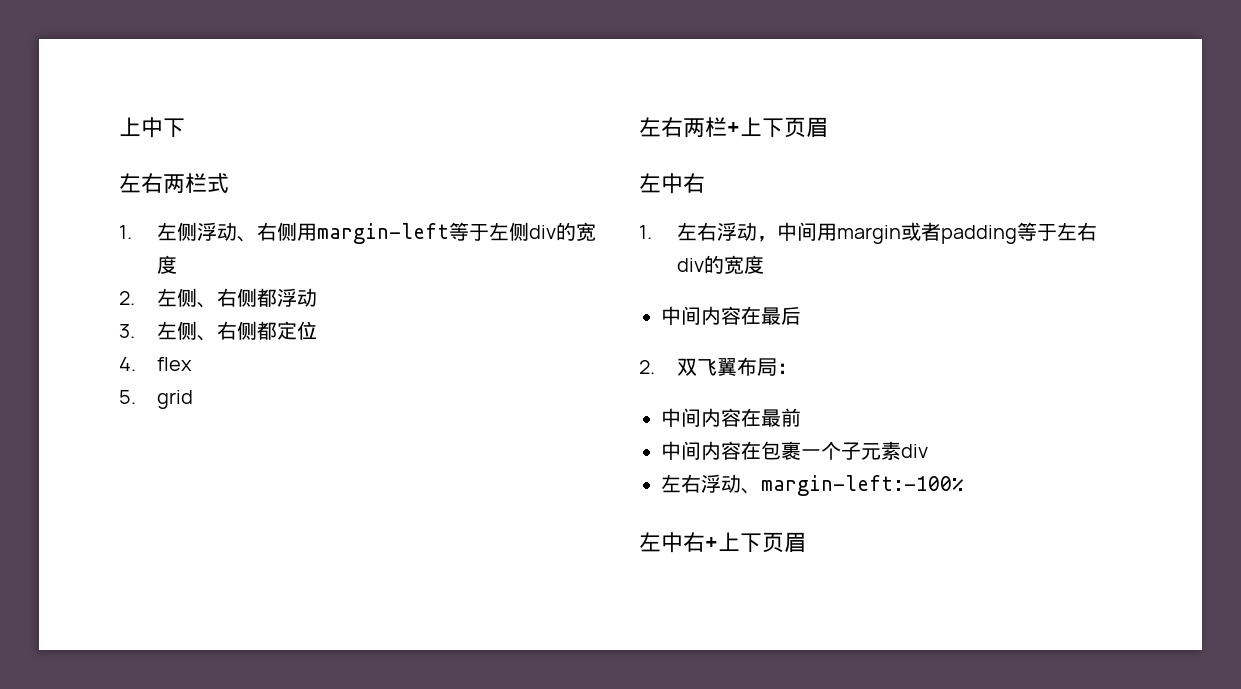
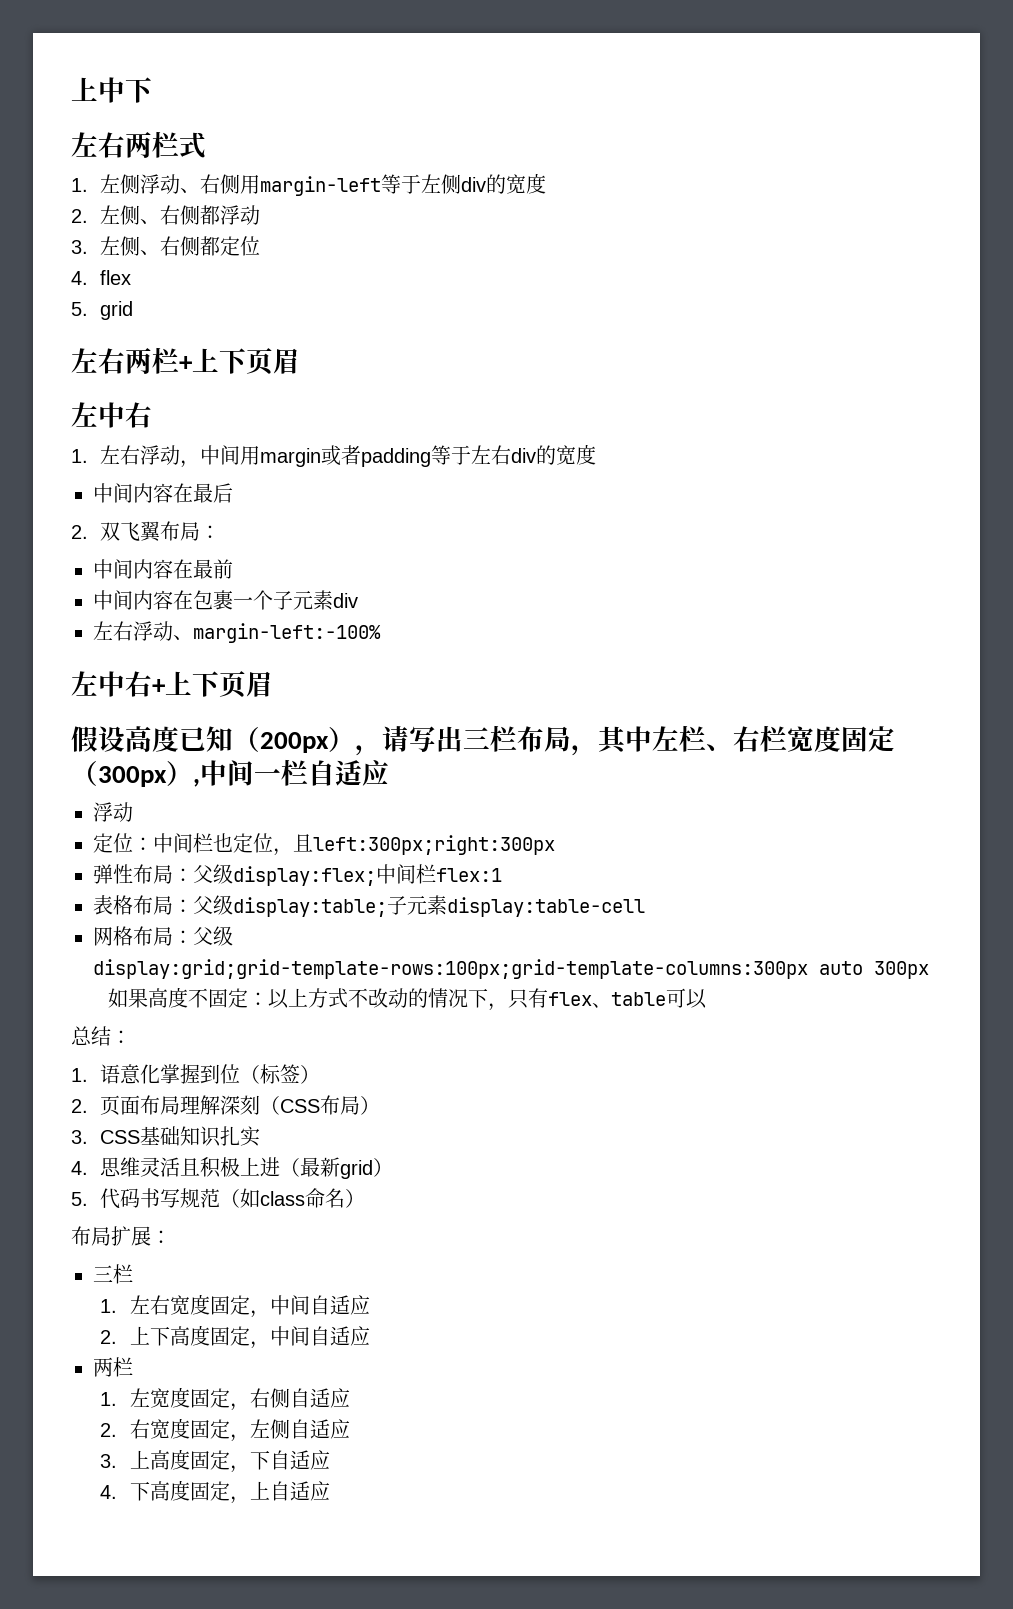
+ 假设高度已知（200px），请写出三栏布局，其中左栏、右栏宽度固定（300px）,中间一栏自适应
+ 浮动
+ 定位：中间栏也定位，且left:300px;right:300px
+ 弹性布局：父级display:flex;中间栏flex:1
+ 表格布局：父级display:table;子元素display:table-cell
+ 网格布局：父级display:grid;grid-template-rows:100px;grid-template-columns:300px auto 300px
+ 如果高度不固定：以上方式不改动的情况下，只有flex、table可以
+ 总结：
+ 1.语意化掌握到位（标签）
+ 2.页面布局理解深刻（CSS布局）
+ 3. CSS基础知识扎实
+ 4.思维灵活且积极上进（最新grid）
+ 5.代码书写规范（如class命名）
+ 布局扩展：
+ 三栏
+ 1.左右宽度固定，中间自适应
+ 2.上下高度固定，中间自适应
+ 两栏
+ 1.左宽度固定，右侧自适应
+ 2.右宽度固定，左侧自适应
+ 3.上高度固定，下自适应
+ 4.下高度固定，上自适应

